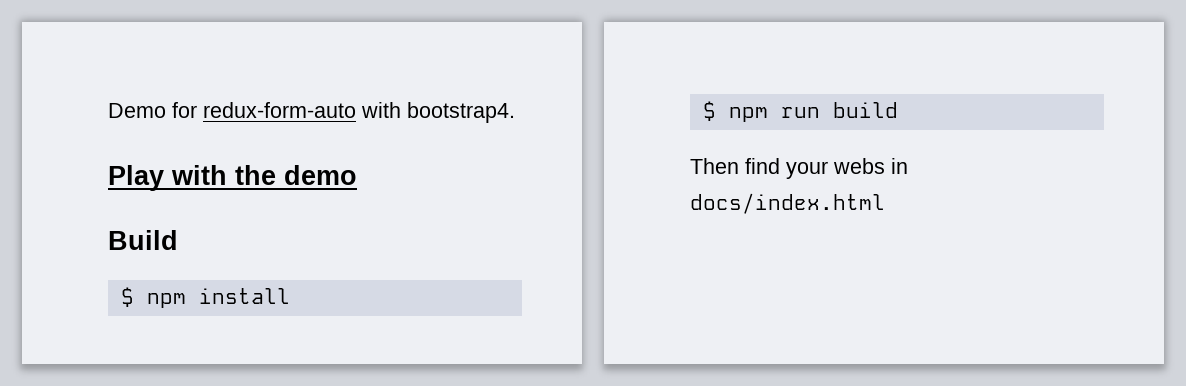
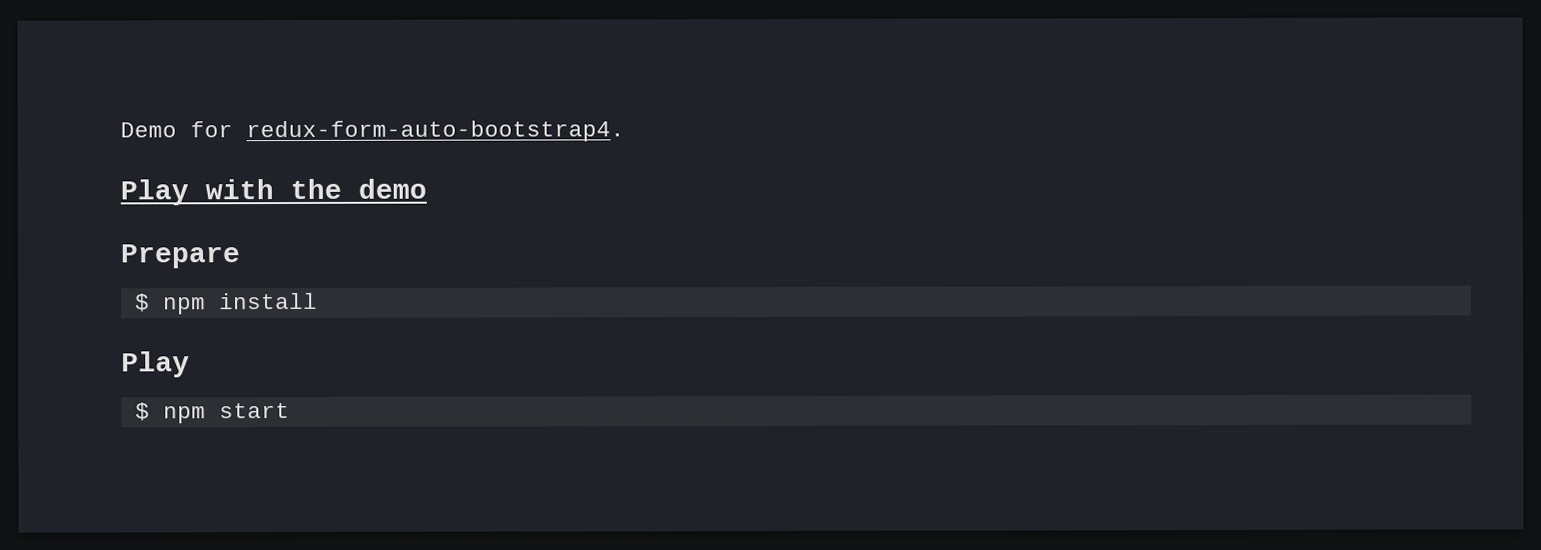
- Demo for redux-form-auto with bootstrap4.
+ Demo for redux-form-auto-bootstrap4.
- Build
+ Prepare
  $ npm install
- $ npm run build
- Then find your webs in docs/index.html
+ Play
+ $ npm start

